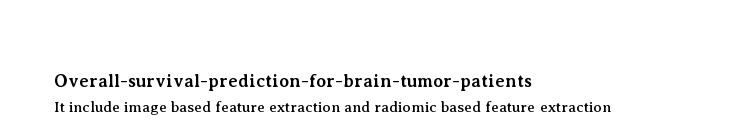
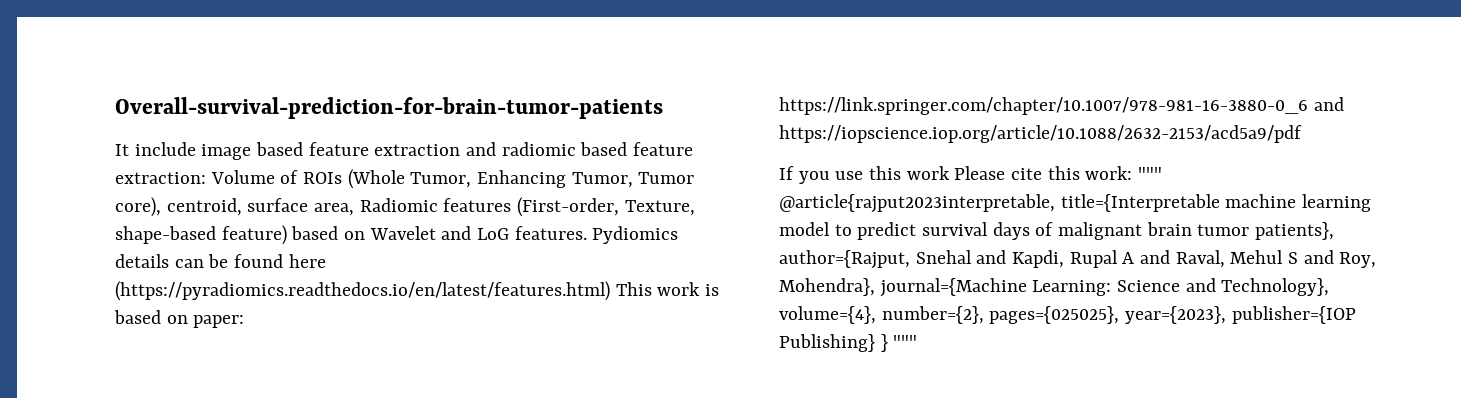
- It include image based feature extraction and radiomic based feature extraction
+ It include image based feature extraction and radiomic based feature extraction: Volume of ROIs (Whole Tumor, Enhancing Tumor, Tumor core), centroid, surface area, Radiomic features (First-order, Texture, shape-based feature) based on Wavelet and LoG features. Pydiomics details can be found here (https://pyradiomics.readthedocs.io/en/latest/features.html) This work is based on paper: https://link.springer.com/chapter/10.1007/978-981-16-3880-0_6 and https://iopscience.iop.org/article/10.1088/2632-2153/acd5a9/pdf
+ If you use this work Please cite this work: """ @article{rajput2023interpretable, title={Interpretable machine learning model to predict survival days of malignant brain tumor patients}, author={Rajput, Snehal and Kapdi, Rupal A and Raval, Mehul S and Roy, Mohendra}, journal={Machine Learning: Science and Technology}, volume={4}, number={2}, pages={025025}, year={2023}, publisher={IOP Publishing} } """

